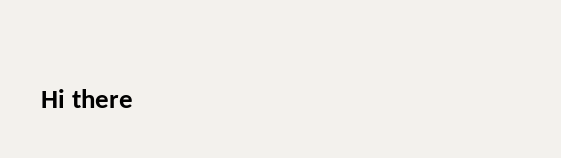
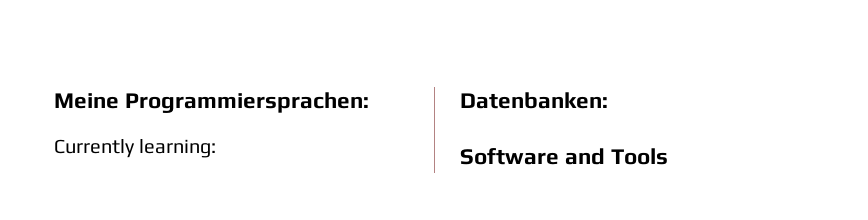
- Hi there
+ Meine Programmiersprachen:
+ Currently learning:
+ Datenbanken:
+ Software and Tools

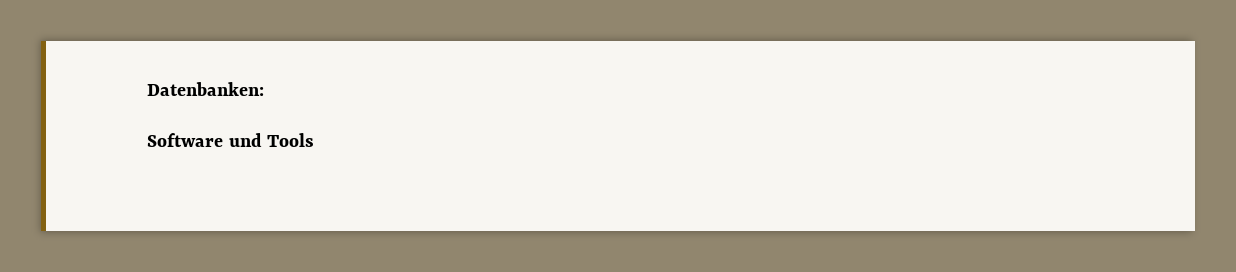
- Meine Programmiersprachen:
- Currently learning:
- Software and Tools
+ Software und Tools

